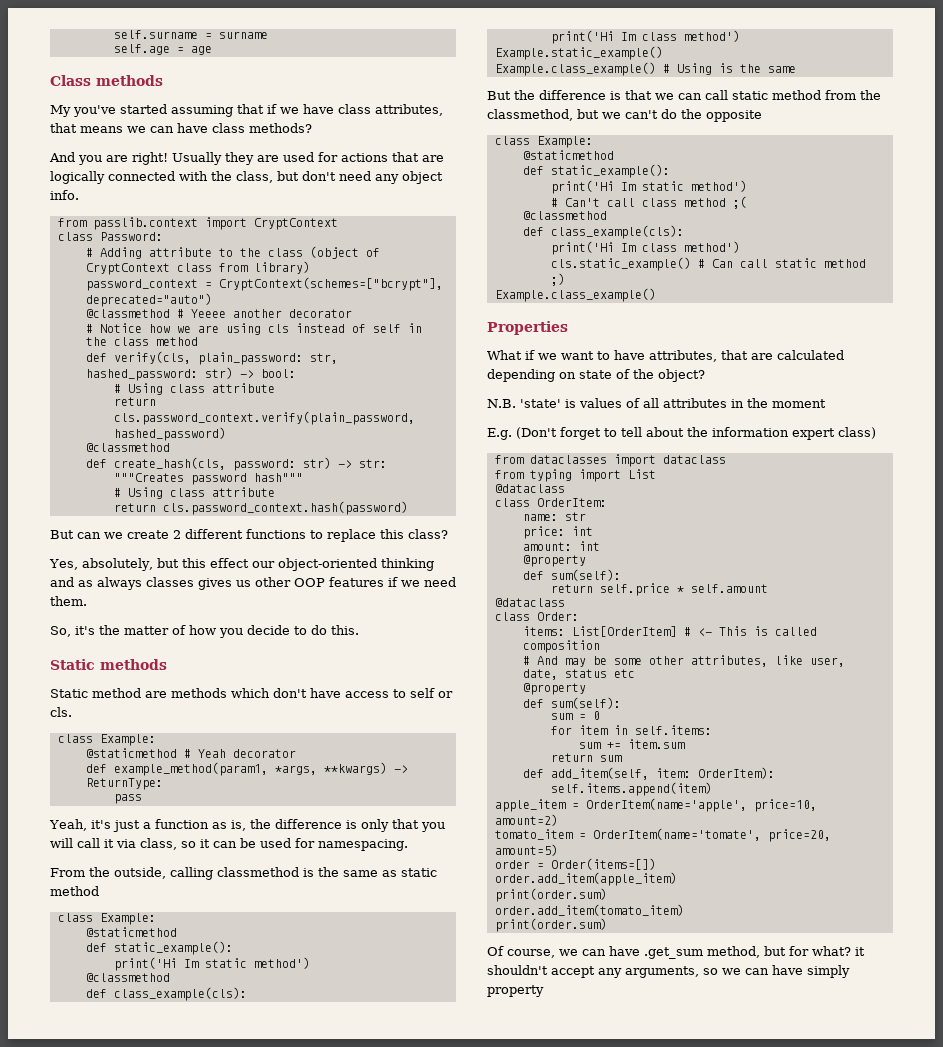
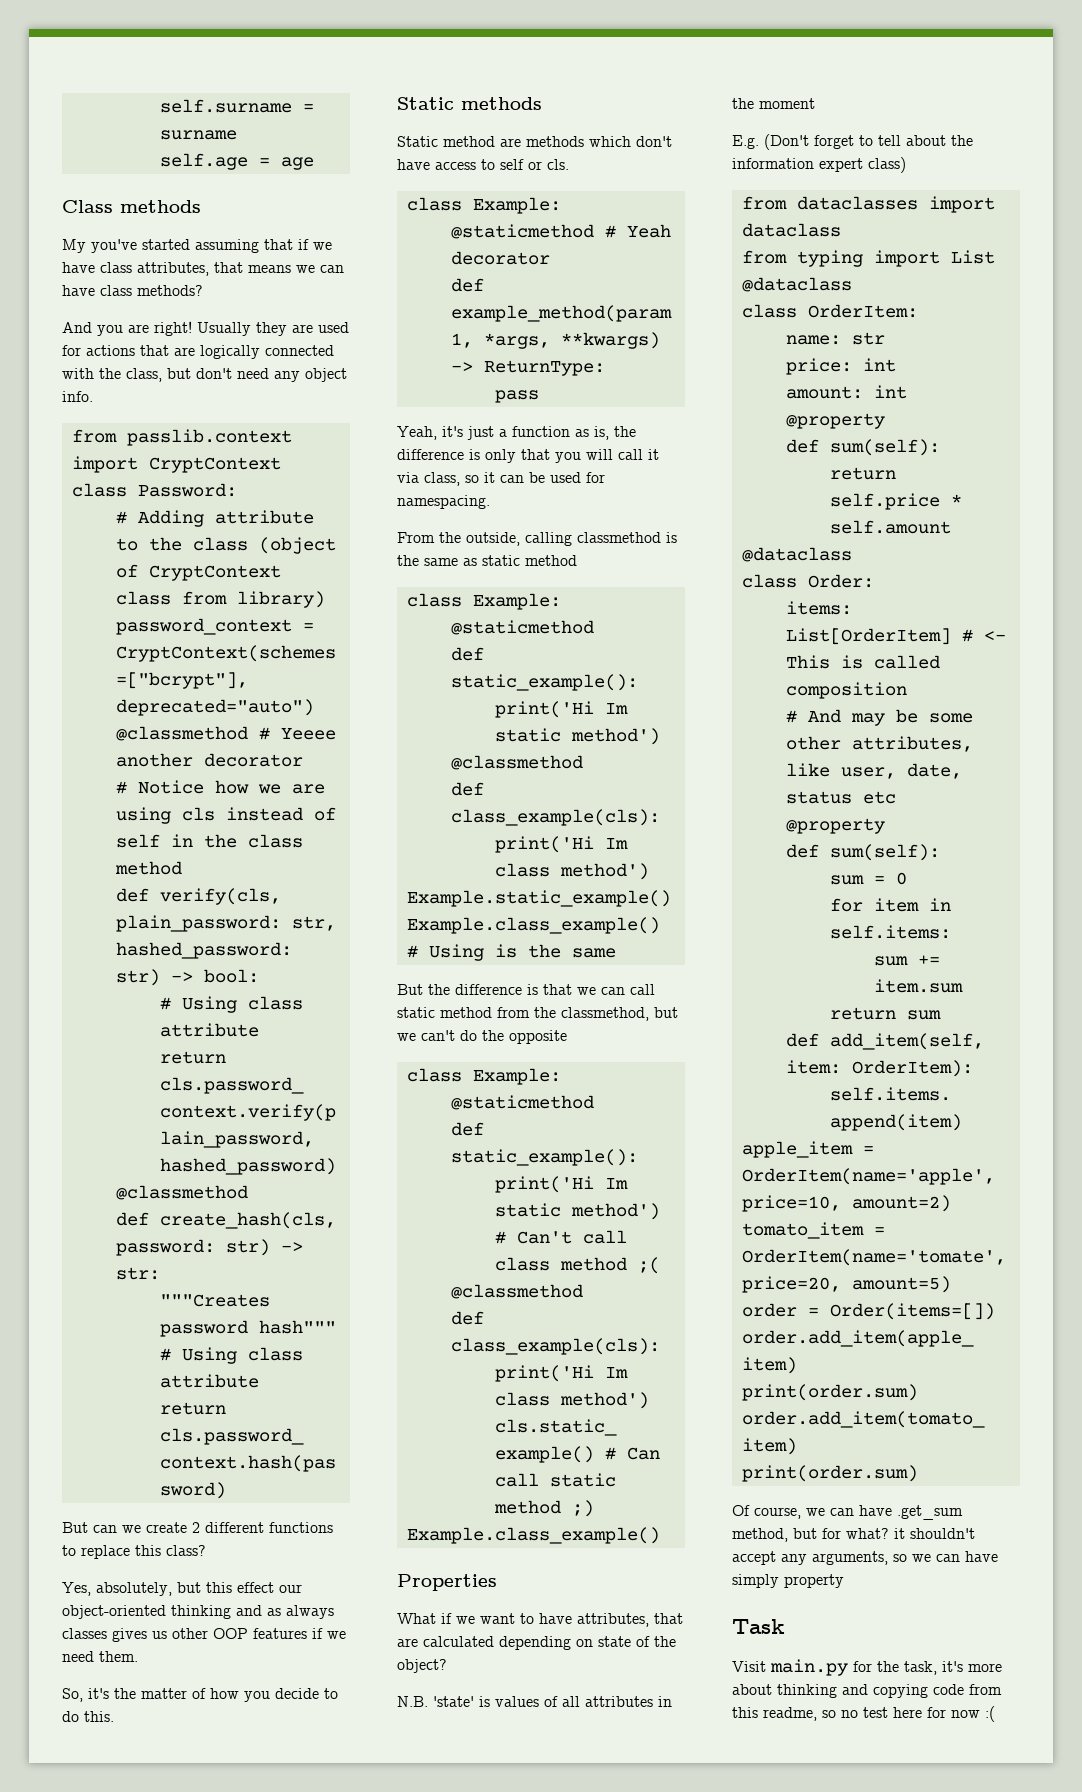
+ Task
+ Visit main.py for the task, it's more about thinking and copying code from this readme, so no test here for now :(

